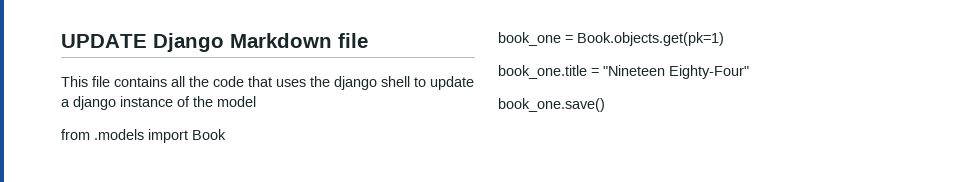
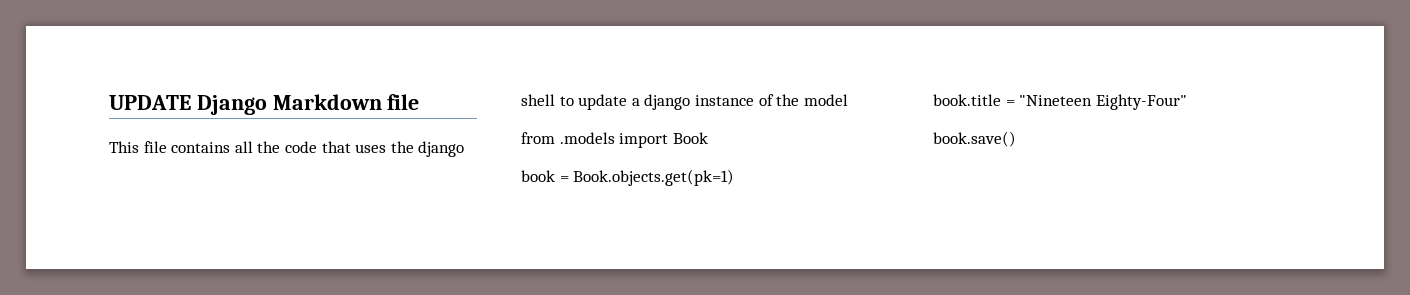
- book_one = Book.objects.get(pk=1)
+ book = Book.objects.get(pk=1)
- book_one.title = "Nineteen Eighty-Four"
+ book.title = "Nineteen Eighty-Four"
- book_one.save()
+ book.save()

